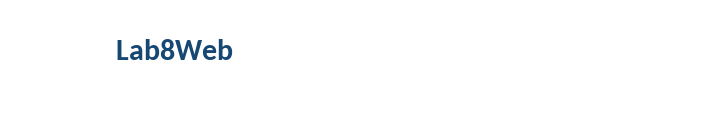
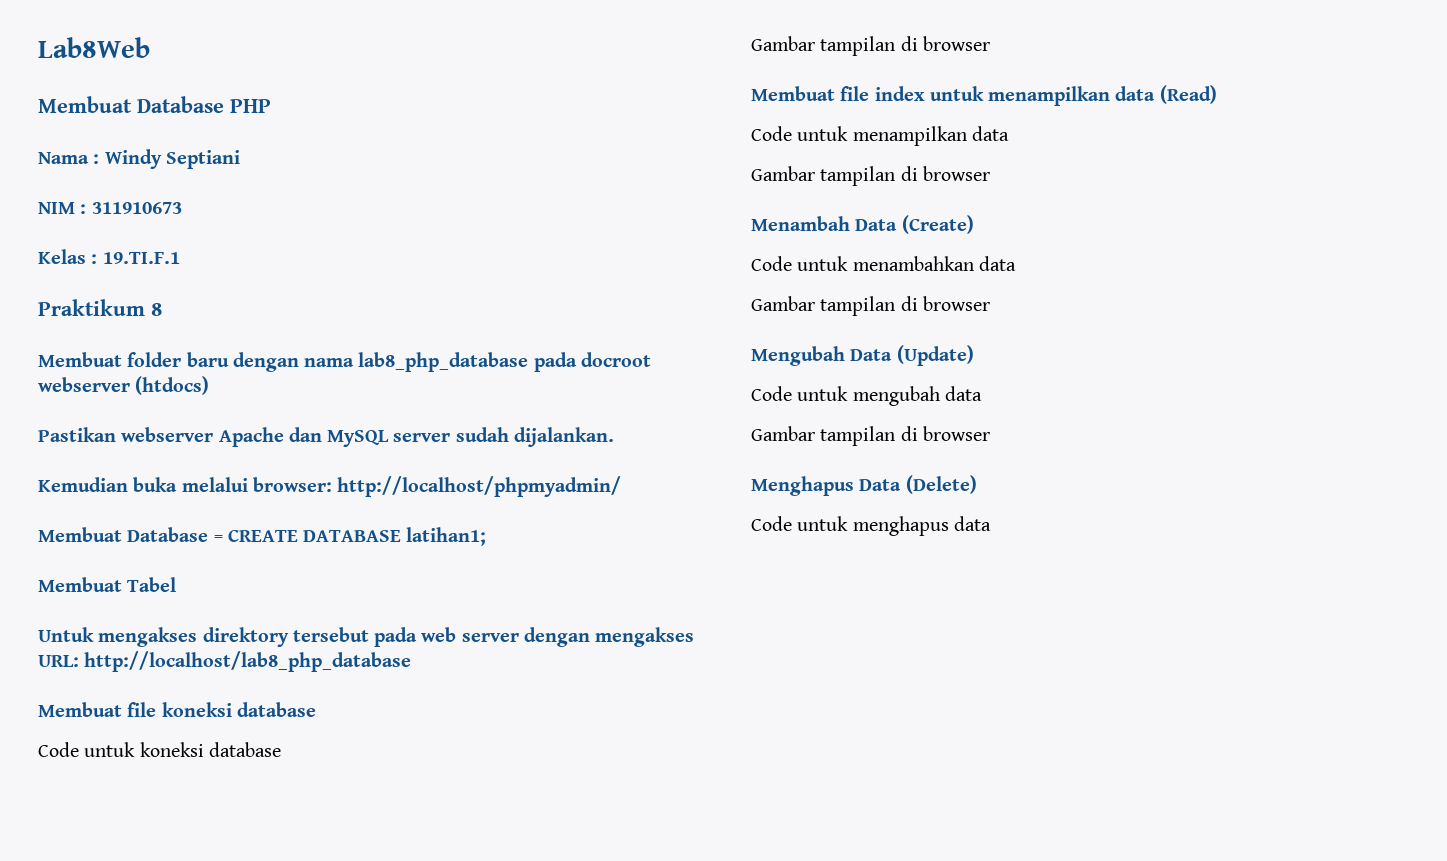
+ Membuat Database PHP
+ Nama : Windy Septiani
+ NIM : 311910673
+ Kelas : 19.TI.F.1
+ Praktikum 8
+ Membuat folder baru dengan nama lab8_php_database pada docroot webserver (htdocs)
+ Pastikan webserver Apache dan MySQL server sudah dijalankan.
+ Kemudian buka melalui browser: http://localhost/phpmyadmin/
+ Membuat Database = CREATE DATABASE latihan1;
+ Membuat Tabel
+ Untuk mengakses direktory tersebut pada web server dengan mengakses URL: http://localhost/lab8_php_database
+ Membuat file koneksi database
+ Code untuk koneksi database
+ Gambar tampilan di browser
+ Membuat file index untuk menampilkan data (Read)
+ Code untuk menampilkan data
+ Gambar tampilan di browser
+ Menambah Data (Create)
+ Code untuk menambahkan data
+ Gambar tampilan di browser
+ Mengubah Data (Update)
+ Code untuk mengubah data
+ Gambar tampilan di browser
+ Menghapus Data (Delete)
+ Code untuk menghapus data

